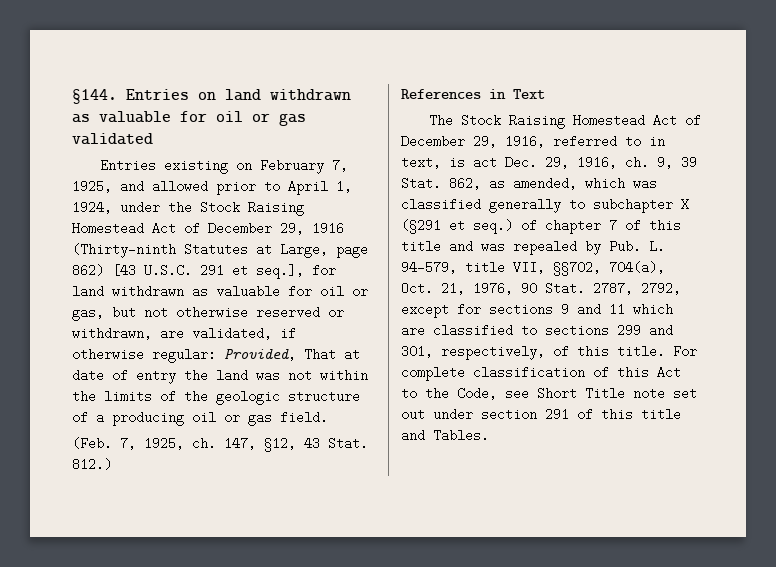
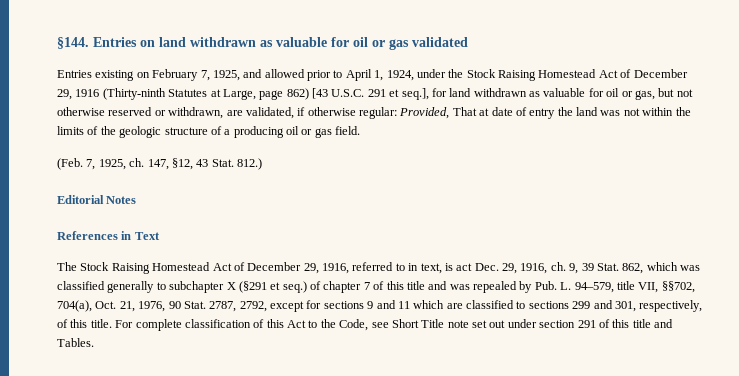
+ Editorial Notes
- 862, as amended, which was classified generally to subchapter X (§291 et seq.) of chapter 7 of this title and was repealed by Pub. L. 94–579, title VII, §§702, 704(a), Oct. 21, 1976, 90 Stat.
+ 862, which was classified generally to subchapter X (§291 et seq.) of chapter 7 of this title and was repealed by Pub. L. 94–579, title VII, §§702, 704(a), Oct. 21, 1976, 90 Stat.

